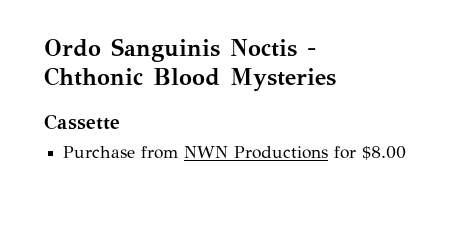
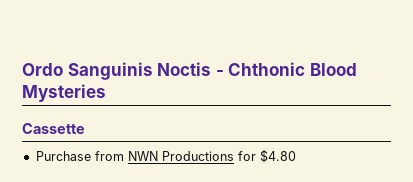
- Purchase from NWN Productions for $8.00
+ Purchase from NWN Productions for $4.80

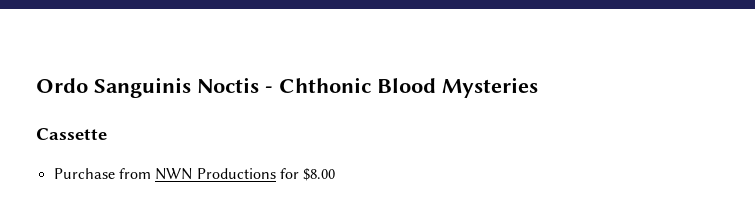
- Purchase from NWN Productions for $4.80
+ Purchase from NWN Productions for $8.00

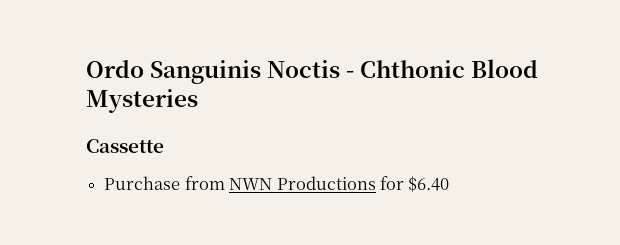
- Purchase from NWN Productions for $8.00
+ Purchase from NWN Productions for $6.40

